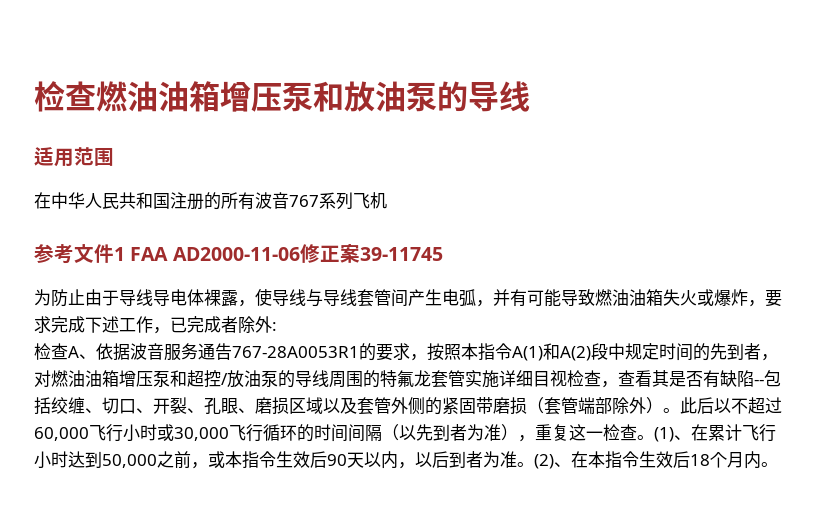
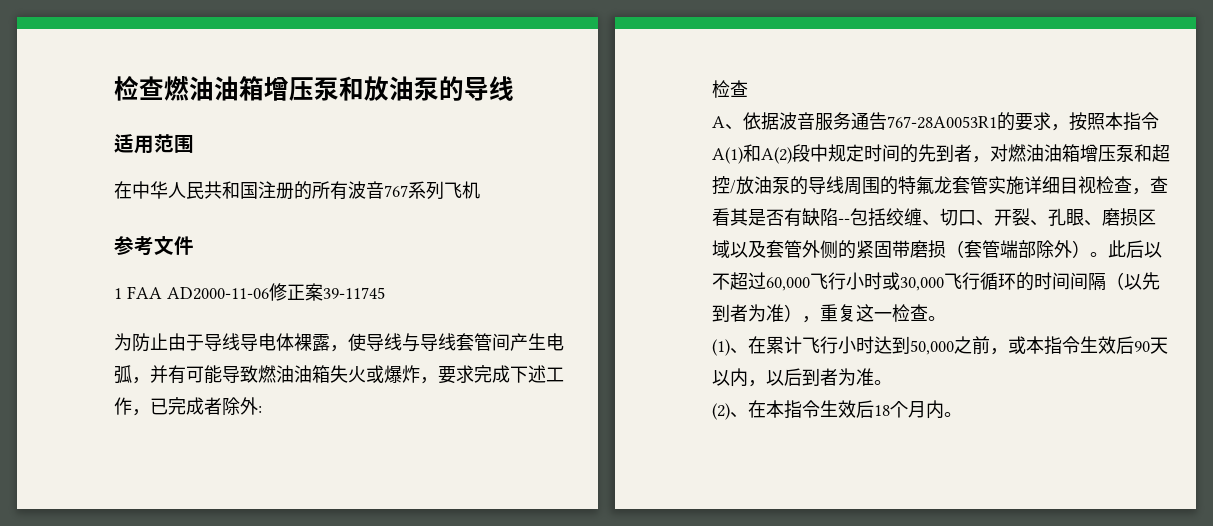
- 参考文件1 FAA AD2000-11-06修正案39-11745
+ 参考文件
+ 1 FAA AD2000-11-06修正案39-11745
  为防止由于导线导电体裸露，使导线与导线套管间产生电弧，并有可能导致燃油油箱失火或爆炸，要求完成下述工作，已完成者除外:
- 检查A、依据波音服务通告767-28A0053R1的要求，按照本指令A(1)和A(2)段中规定时间的先到者，对燃油油箱增压泵和超控/放油泵的导线周围的特氟龙套管实施详细目视检查，查看其是否有缺陷--包括绞缠、切口、开裂、孔眼、磨损区域以及套管外侧的紧固带磨损（套管端部除外）。
+ 检查
+ A、依据波音服务通告767-28A0053R1的要求，按照本指令A(1)和A(2)段中规定时间的先到者，对燃油油箱增压泵和超控/放油泵的导线周围的特氟龙套管实施详细目视检查，查看其是否有缺陷--包括绞缠、切口、开裂、孔眼、磨损区域以及套管外侧的紧固带磨损（套管端部除外）。
- 此后以不超过60,000飞行小时或30,000飞行循环的时间间隔（以先到者为准），重复这一检查。(1)、在累计飞行小时达到50,000之前，或本指令生效后90天以内，以后到者为准。(2)、在本指令生效后18个月内。
+ 此后以不超过60,000飞行小时或30,000飞行循环的时间间隔（以先到者为准），重复这一检查。
+ (1)、在累计飞行小时达到50,000之前，或本指令生效后90天以内，以后到者为准。
+ (2)、在本指令生效后18个月内。

